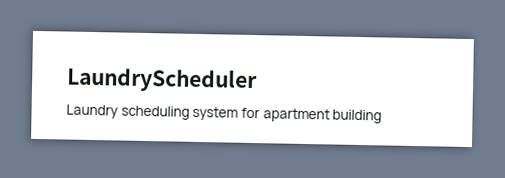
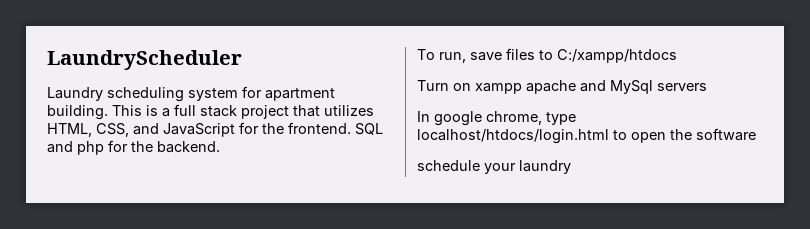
- Laundry scheduling system for apartment building
+ Laundry scheduling system for apartment building. This is a full stack project that utilizes HTML, CSS, and JavaScript for the frontend. SQL and php for the backend.
+ To run, save files to C:/xampp/htdocs
+ Turn on xampp apache and MySql servers
+ In google chrome, type localhost/htdocs/login.html to open the software
+ schedule your laundry

